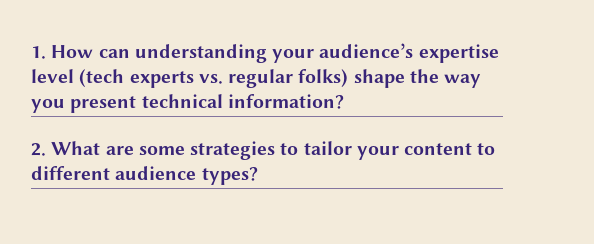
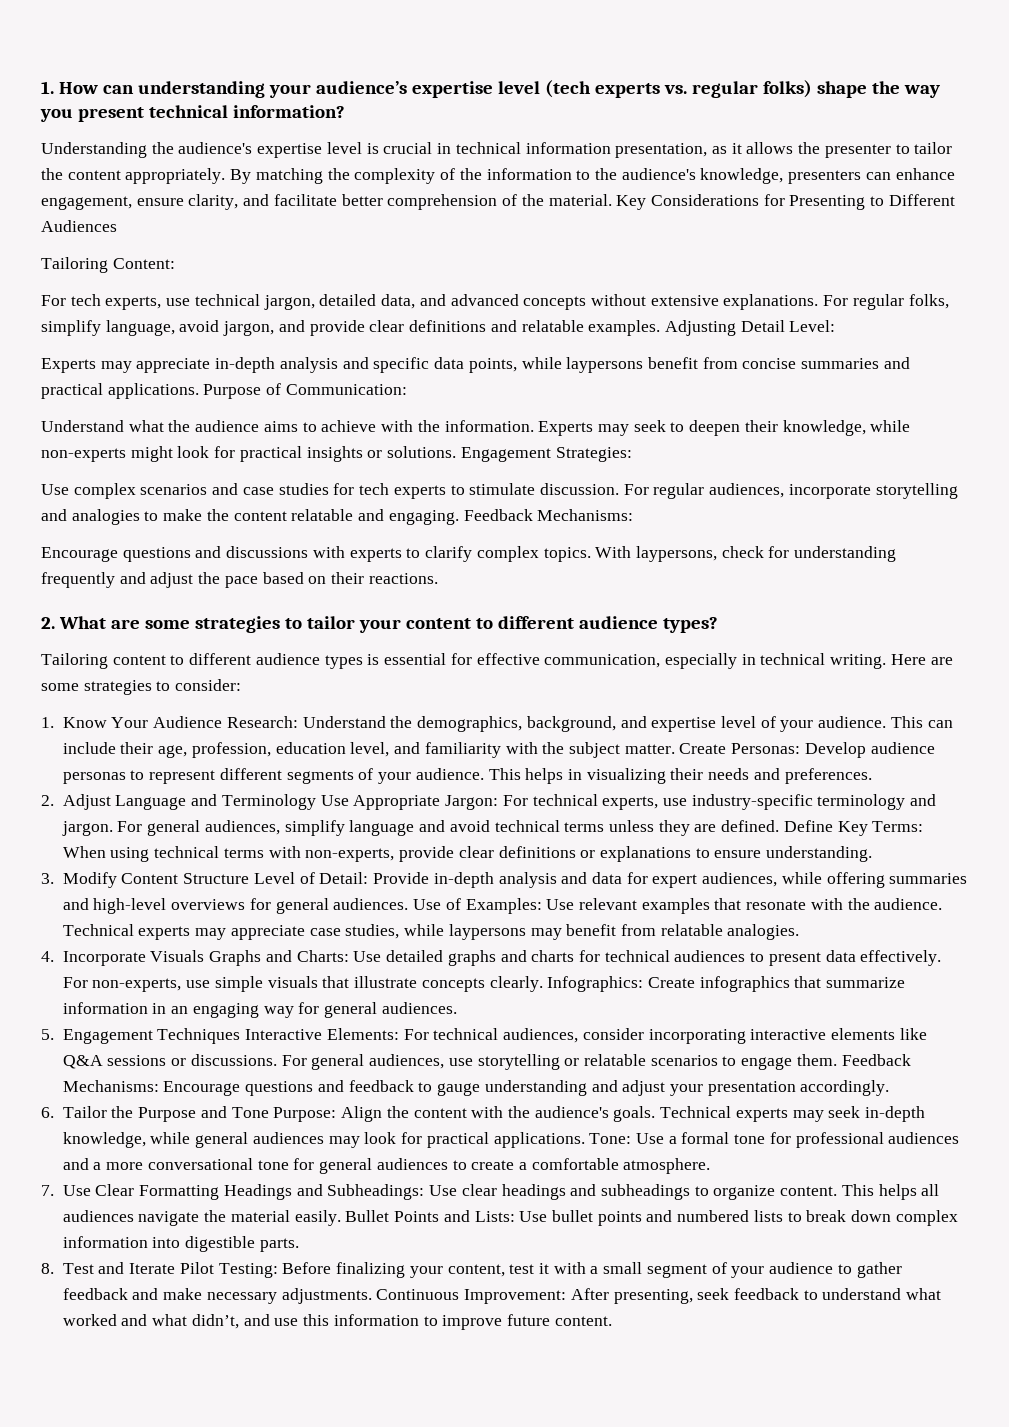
+ Understanding the audience's expertise level is crucial in technical information presentation, as it allows the presenter to tailor the content appropriately. By matching the complexity of the information to the audience's knowledge, presenters can enhance engagement, ensure clarity, and facilitate better comprehension of the material. Key Considerations for Presenting to Different Audiences
+ Tailoring Content:
+ For tech experts, use technical jargon, detailed data, and advanced concepts without extensive explanations. For regular folks, simplify language, avoid jargon, and provide clear definitions and relatable examples. Adjusting Detail Level:
+ Experts may appreciate in-depth analysis and specific data points, while laypersons benefit from concise summaries and practical applications. Purpose of Communication:
+ Understand what the audience aims to achieve with the information. Experts may seek to deepen their knowledge, while non-experts might look for practical insights or solutions. Engagement Strategies:
+ Use complex scenarios and case studies for tech experts to stimulate discussion. For regular audiences, incorporate storytelling and analogies to make the content relatable and engaging. Feedback Mechanisms:
+ Encourage questions and discussions with experts to clarify complex topics. With laypersons, check for understanding frequently and adjust the pace based on their reactions.
+ Tailoring content to different audience types is essential for effective communication, especially in technical writing. Here are some strategies to consider:
+ 1. Know Your Audience Research: Understand the demographics, background, and expertise level of your audience. This can include their age, profession, education level, and familiarity with the subject matter. Create Personas: Develop audience personas to represent different segments of your audience. This helps in visualizing their needs and preferences.
+ 2. Adjust Language and Terminology Use Appropriate Jargon: For technical experts, use industry-specific terminology and jargon. For general audiences, simplify language and avoid technical terms unless they are defined. Define Key Terms: When using technical terms with non-experts, provide clear definitions or explanations to ensure understanding.
+ 3. Modify Content Structure Level of Detail: Provide in-depth analysis and data for expert audiences, while offering summaries and high-level overviews for general audiences. Use of Examples: Use relevant examples that resonate with the audience. Technical experts may appreciate case studies, while laypersons may benefit from relatable analogies.
+ 4. Incorporate Visuals Graphs and Charts: Use detailed graphs and charts for technical audiences to present data effectively. For non-experts, use simple visuals that illustrate concepts clearly. Infographics: Create infographics that summarize information in an engaging way for general audiences.
+ 5. Engagement Techniques Interactive Elements: For technical audiences, consider incorporating interactive elements like Q&A sessions or discussions. For general audiences, use storytelling or relatable scenarios to engage them. Feedback Mechanisms: Encourage questions and feedback to gauge understanding and adjust your presentation accordingly.
+ 6. Tailor the Purpose and Tone Purpose: Align the content with the audience's goals. Technical experts may seek in-depth knowledge, while general audiences may look for practical applications. Tone: Use a formal tone for professional audiences and a more conversational tone for general audiences to create a comfortable atmosphere.
+ 7. Use Clear Formatting Headings and Subheadings: Use clear headings and subheadings to organize content. This helps all audiences navigate the material easily. Bullet Points and Lists: Use bullet points and numbered lists to break down complex information into digestible parts.
+ 8. Test and Iterate Pilot Testing: Before finalizing your content, test it with a small segment of your audience to gather feedback and make necessary adjustments. Continuous Improvement: After presenting, seek feedback to understand what worked and what didn’t, and use this information to improve future content.

